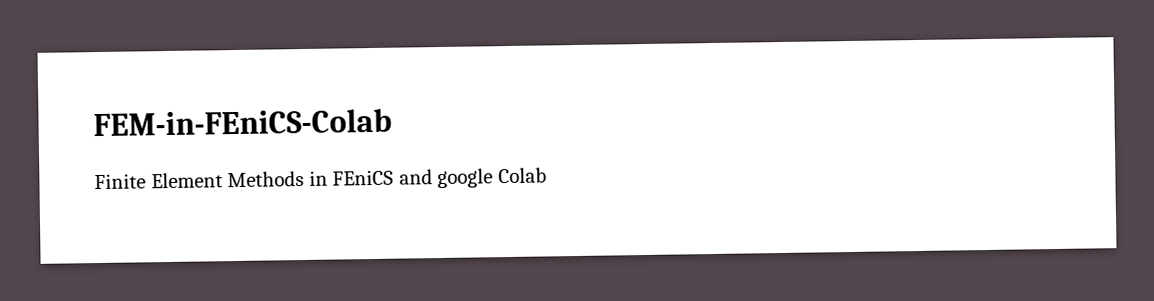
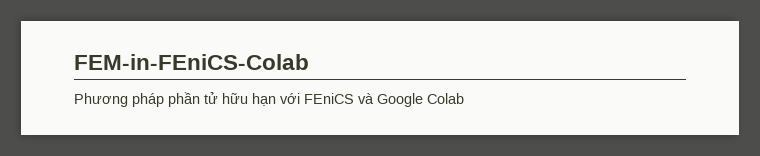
- Finite Element Methods in FEniCS and google Colab
+ Phương pháp phần tử hữu hạn với FEniCS và Google Colab

